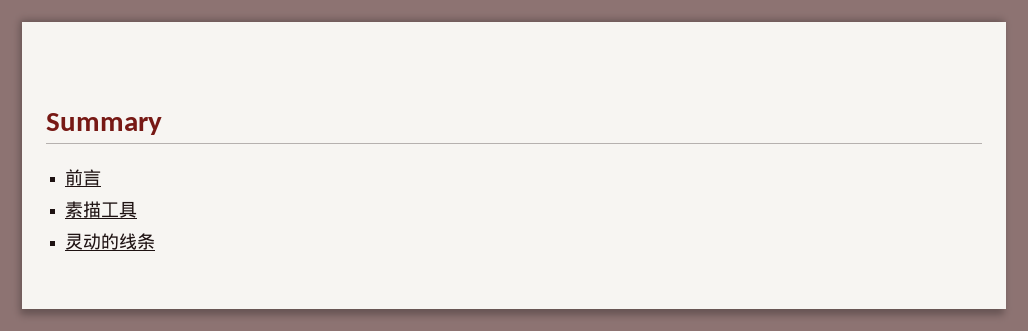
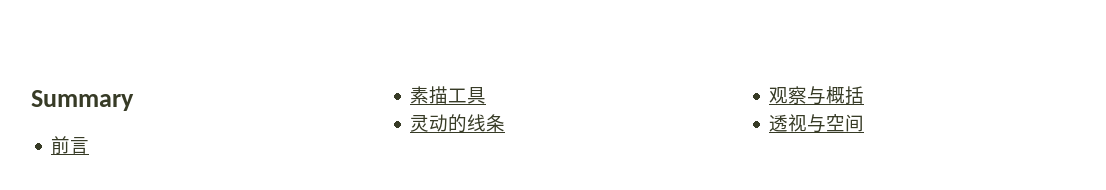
+ 观察与概括
+ 透视与空间

